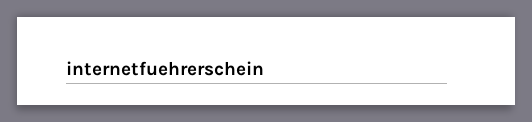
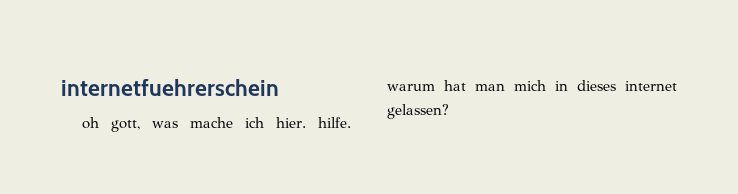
+ oh gott, was mache ich hier. hilfe. warum hat man mich in dieses internet gelassen?

